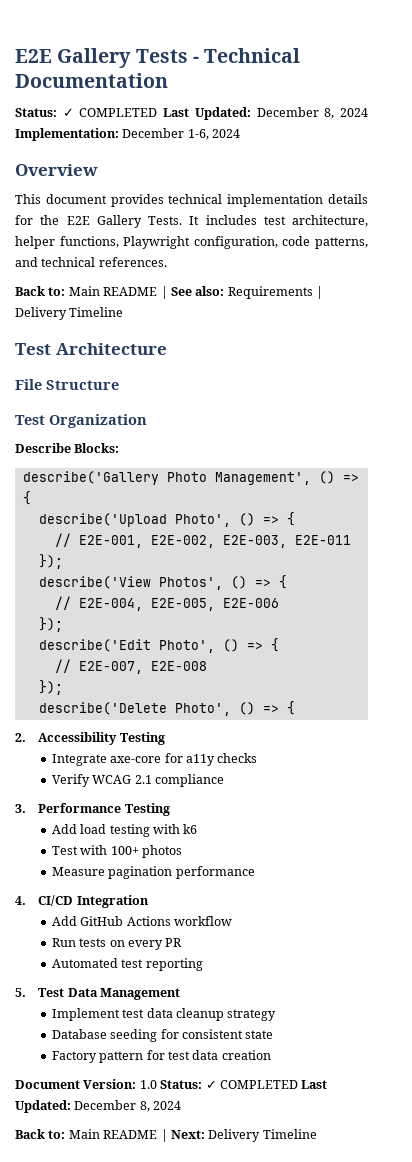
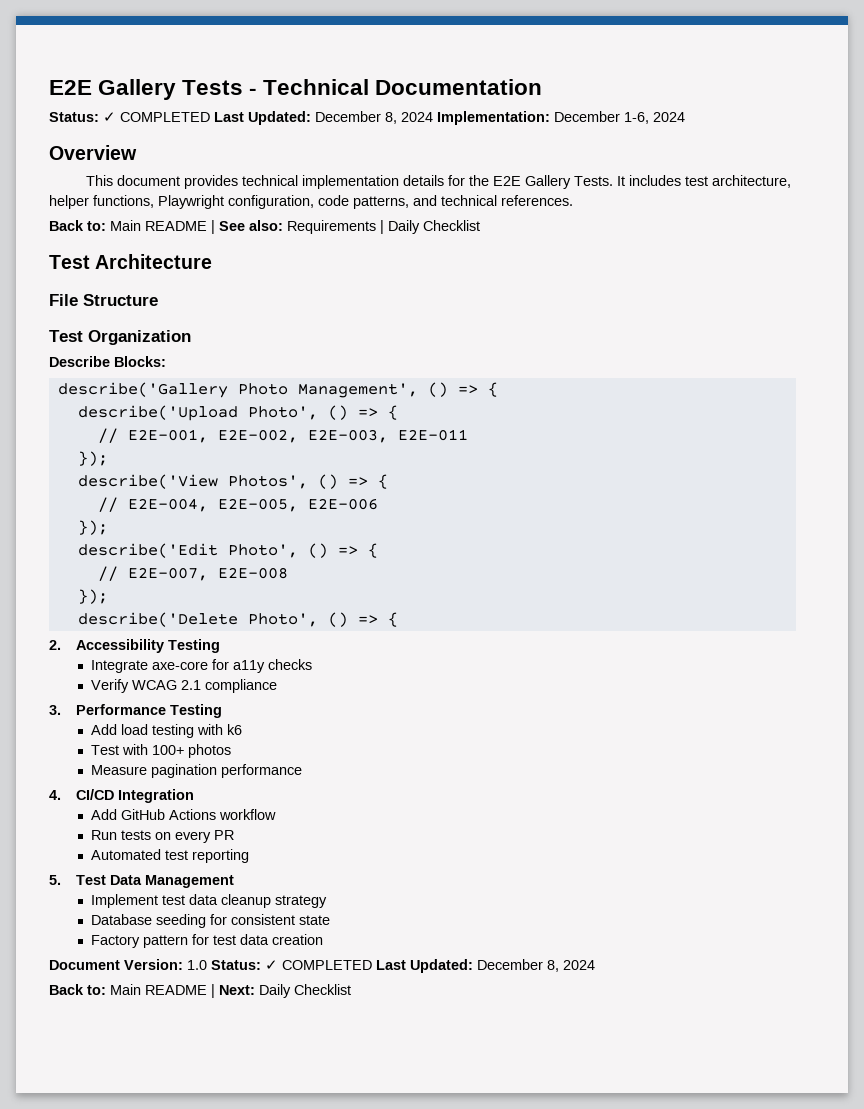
- Back to: Main README | See also: Requirements | Delivery Timeline
+ Back to: Main README | See also: Requirements | Daily Checklist
- Back to: Main README | Next: Delivery Timeline
+ Back to: Main README | Next: Daily Checklist

